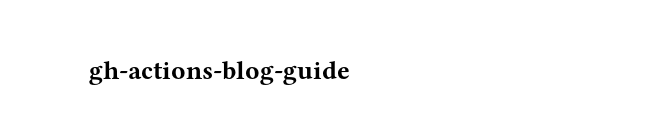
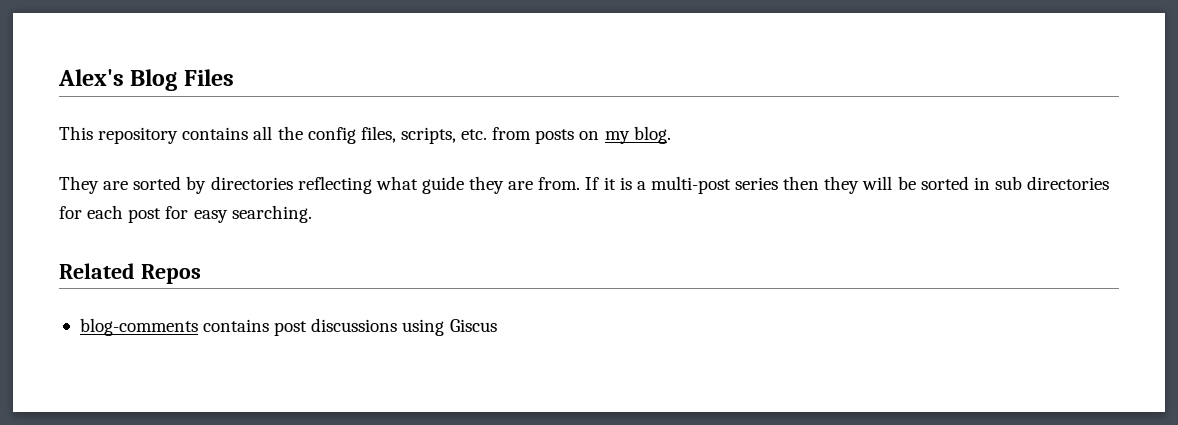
- gh-actions-blog-guide
+ Alex's Blog Files
+ This repository contains all the config files, scripts, etc. from posts on my blog.
+ They are sorted by directories reflecting what guide they are from. If it is a multi-post series then they will be sorted in sub directories for each post for easy searching.
+ Related Repos
+ blog-comments contains post discussions using Giscus

